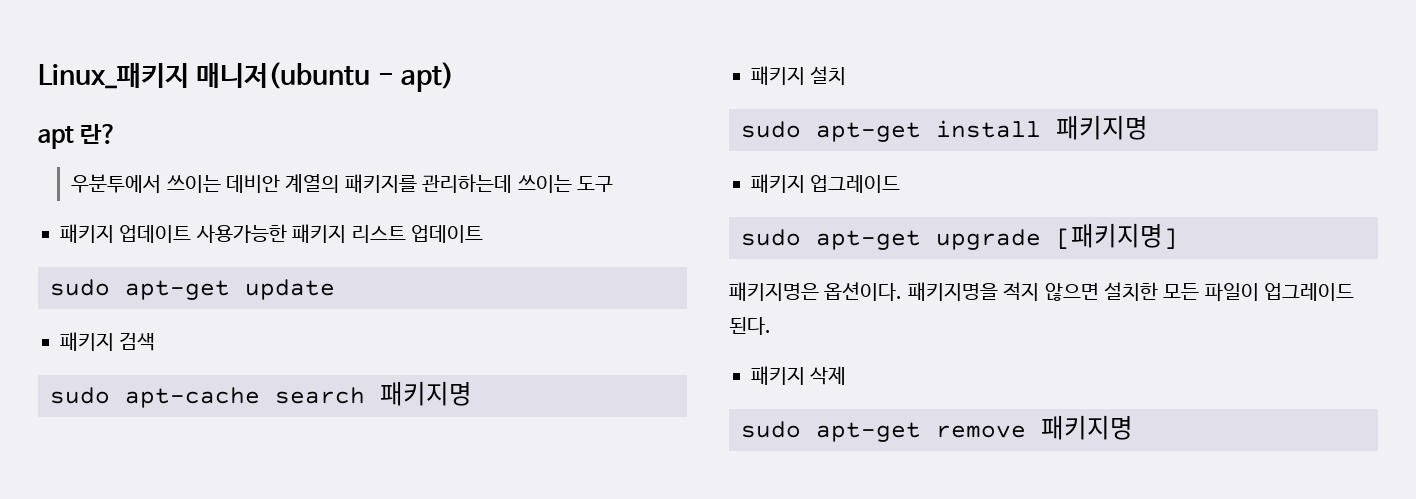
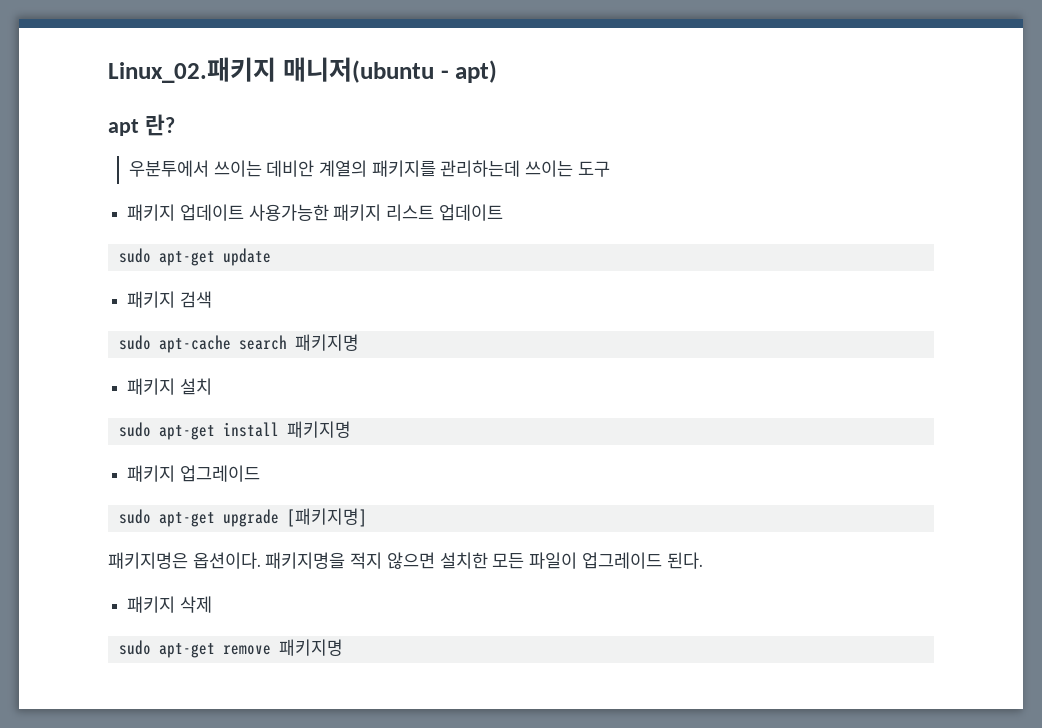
- Linux_패키지 매니저(ubuntu - apt)
+ Linux_02.패키지 매니저(ubuntu - apt)

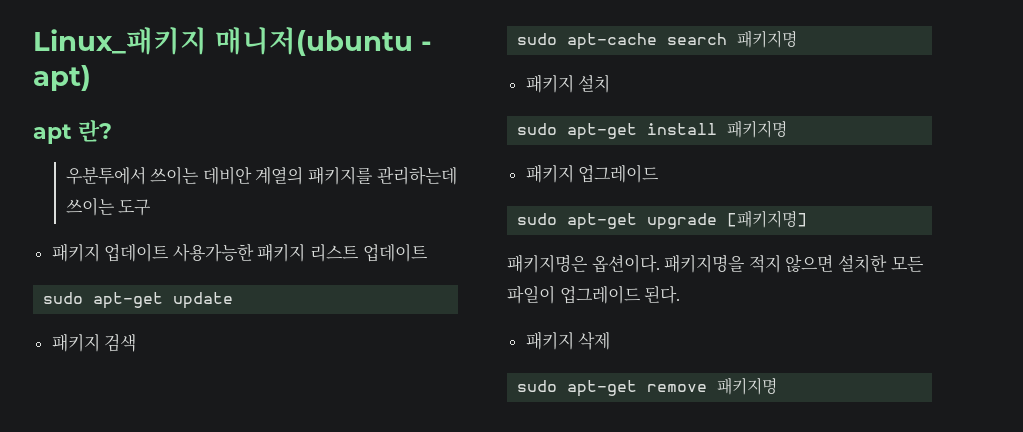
- Linux_02.패키지 매니저(ubuntu - apt)
+ Linux_패키지 매니저(ubuntu - apt)

